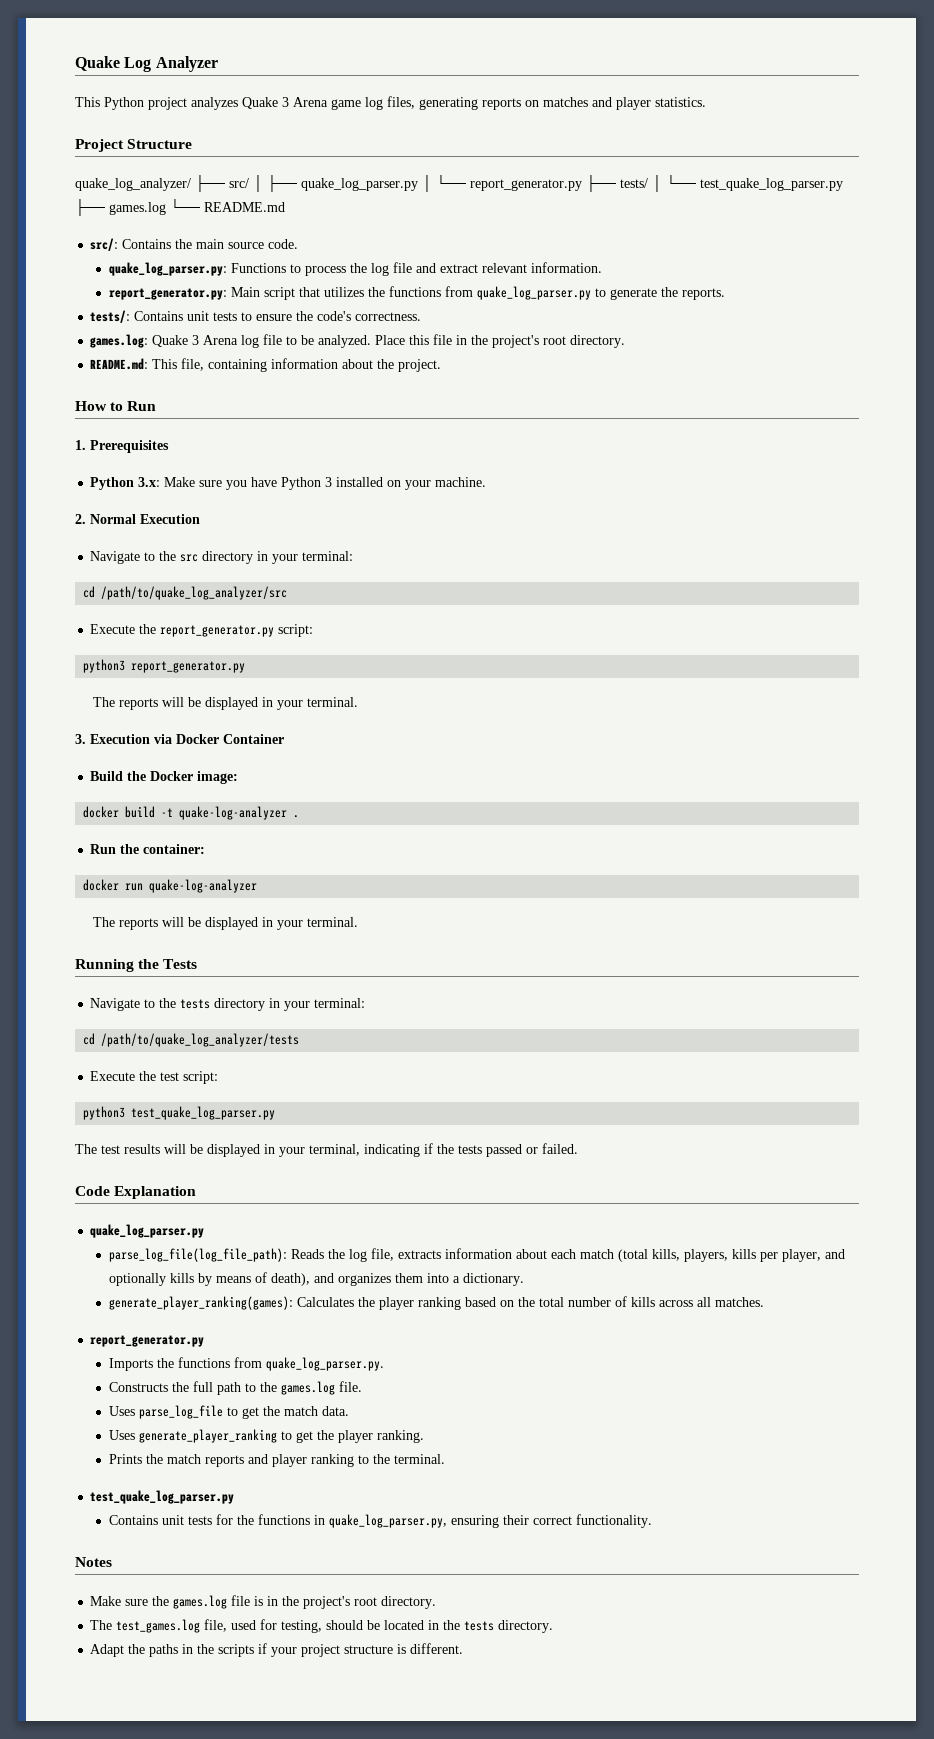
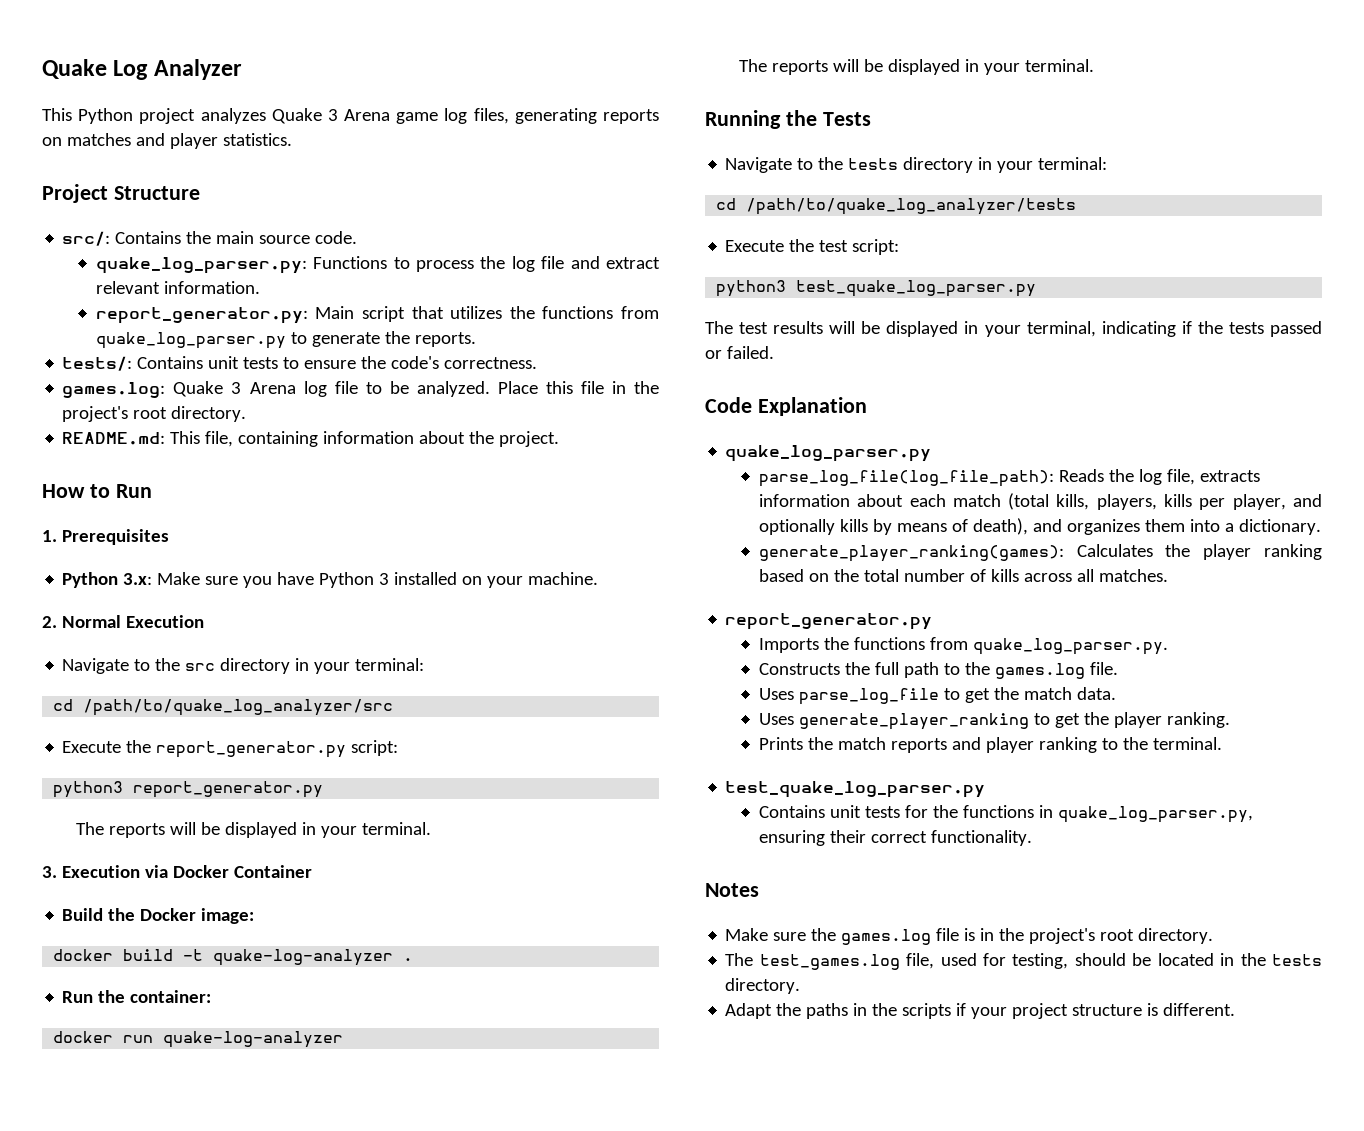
- quake_log_analyzer/ ├── src/ │ ├── quake_log_parser.py │ └── report_generator.py ├── tests/ │ └── test_quake_log_parser.py ├── games.log └── README.md

